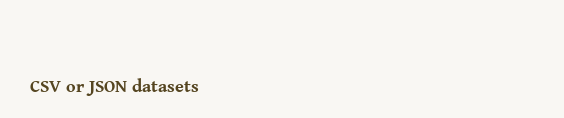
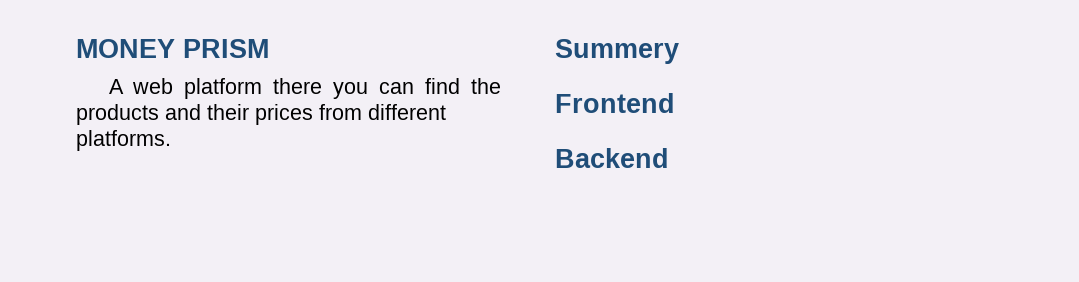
- CSV or JSON datasets
+ MONEY PRISM
+ A web platform there you can find the products and their prices from different platforms.
+ Summery
+ Frontend
+ Backend

